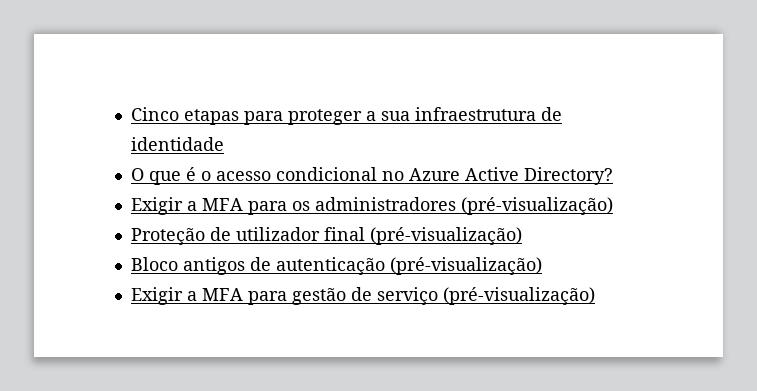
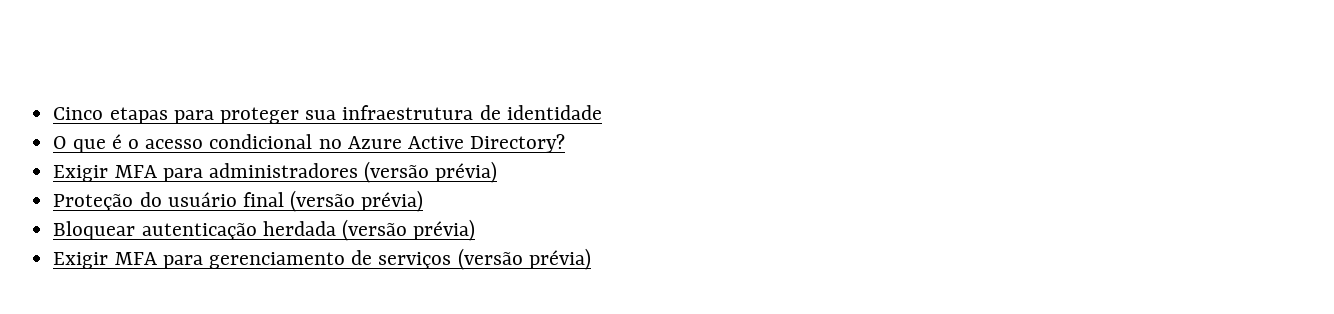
- Cinco etapas para proteger a sua infraestrutura de identidade
+ Cinco etapas para proteger sua infraestrutura de identidade
- Exigir a MFA para os administradores (pré-visualização)
- Proteção de utilizador final (pré-visualização)
- Bloco antigos de autenticação (pré-visualização)
- Exigir a MFA para gestão de serviço (pré-visualização)
+ Exigir MFA para administradores (versão prévia)
+ Proteção do usuário final (versão prévia)
+ Bloquear autenticação herdada (versão prévia)
+ Exigir MFA para gerenciamento de serviços (versão prévia)

